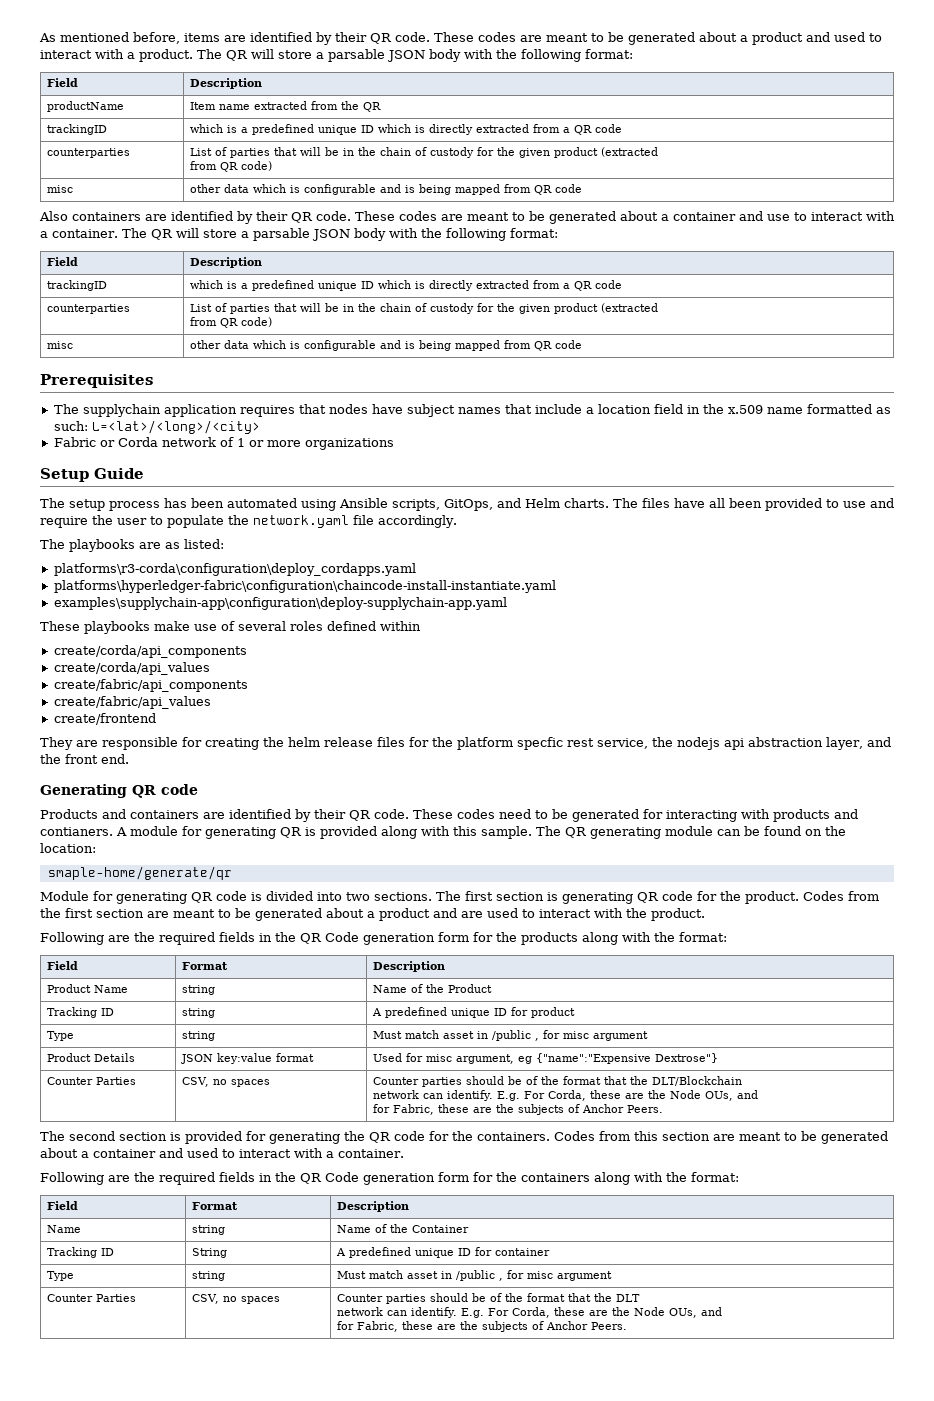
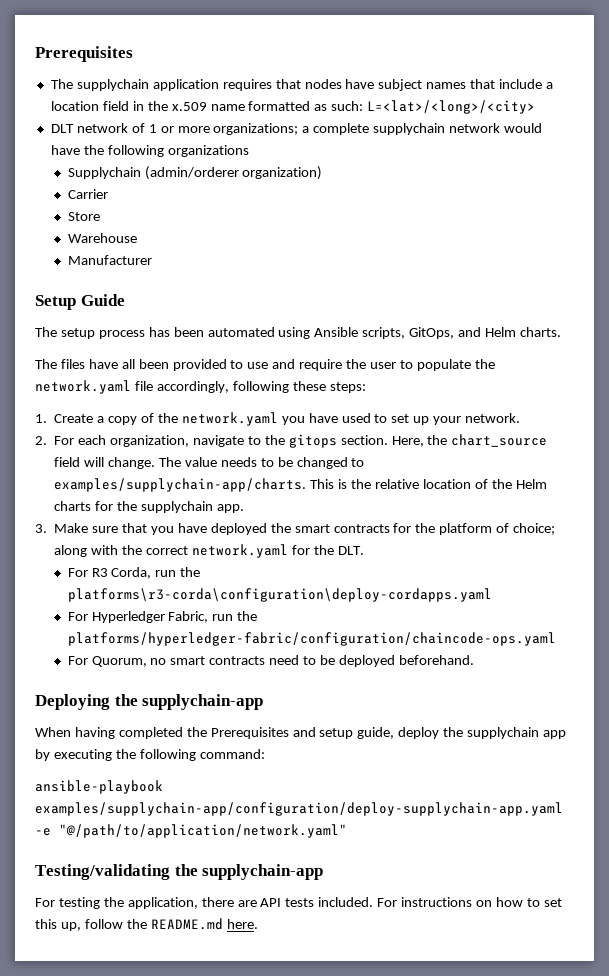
- As mentioned before, items are identified by their QR code. These codes are meant to be generated about a product and used to interact with a product. The QR will store a parsable JSON body with the following format:
- Field | Description
- productName | Item name extracted from the QR
- trackingID | which is a predefined unique ID which is directly extracted from a QR code
- counterparties | List of parties that will be in the chain of custody for the given product (extracted
- from QR code)
- misc | other data which is configurable and is being mapped from QR code
- Also containers are identified by their QR code. These codes are meant to be generated about a container and use to interact with a container. The QR will store a parsable JSON body with the following format:
- Field | Description
- trackingID | which is a predefined unique ID which is directly extracted from a QR code
- counterparties | List of parties that will be in the chain of custody for the given product (extracted
- from QR code)
- misc | other data which is configurable and is being mapped from QR code
- Fabric or Corda network of 1 or more organizations
+ DLT network of 1 or more organizations; a complete supplychain network would have the following organizations
+ Supplychain (admin/orderer organization)
+ Carrier
+ Store
+ Warehouse
+ Manufacturer
- The setup process has been automated using Ansible scripts, GitOps, and Helm charts. The files have all been provided to use and require the user to populate the network.yaml file accordingly.
- The playbooks are as listed:
- platforms\r3-corda\configuration\deploy_cordapps.yaml
- platforms\hyperledger-fabric\configuration\chaincode-install-instantiate.yaml
- examples\supplychain-app\configuration\deploy-supplychain-app.yaml
- These playbooks make use of several roles defined within
- create/corda/api_components
- create/corda/api_values
- create/fabric/api_components
- create/fabric/api_values
- create/frontend
- They are responsible for creating the helm release files for the platform specfic rest service, the nodejs api abstraction layer, and the front end.
- Generating QR code
- Products and containers are identified by their QR code. These codes need to be generated for interacting with products and contianers. A module for generating QR is provided along with this sample. The QR generating module can be found on the location:
- smaple-home/generate/qr
- Module for generating QR code is divided into two sections. The first section is generating QR code for the product. Codes from the first section are meant to be generated about a product and are used to interact with the product.
- Following are the required fields in the QR Code generation form for the products along with the format:
- Field | Format | Description
- Product Name | string | Name of the Product
- Tracking ID | string | A predefined unique ID for product
- Type | string | Must match asset in /public , for misc argument
- Product Details | JSON key:value format | Used for misc argument, eg {"name":"Expensive Dextrose"}
- Counter Parties | CSV, no spaces | Counter parties should be of the format that the DLT/Blockchain
- network can identify. E.g. For Corda, these are the Node OUs, and
- for Fabric, these are the subjects of Anchor Peers.
- The second section is provided for generating the QR code for the containers. Codes from this section are meant to be generated about a container and used to interact with a container.
- Following are the required fields in the QR Code generation form for the containers along with the format:
- Field | Format | Description
- Name | string | Name of the Container
- Tracking ID | String | A predefined unique ID for container
- Type | string | Must match asset in /public , for misc argument
- Counter Parties | CSV, no spaces | Counter parties should be of the format that the DLT
- network can identify. E.g. For Corda, these are the Node OUs, and
- for Fabric, these are the subjects of Anchor Peers.
+ The setup process has been automated using Ansible scripts, GitOps, and Helm charts.
+ The files have all been provided to use and require the user to populate the network.yaml file accordingly, following these steps:
+ 1. Create a copy of the network.yaml you have used to set up your network.
+ 2. For each organization, navigate to the gitops section. Here, the chart_source field will change. The value needs to be changed to examples/supplychain-app/charts. This is the relative location of the Helm charts for the supplychain app.
+ 3. Make sure that you have deployed the smart contracts for the platform of choice; along with the correct network.yaml for the DLT.
+ For R3 Corda, run the platforms\r3-corda\configuration\deploy-cordapps.yaml
+ For Hyperledger Fabric, run the platforms/hyperledger-fabric/configuration/chaincode-ops.yaml
+ For Quorum, no smart contracts need to be deployed beforehand.
+ Deploying the supplychain-app
+ When having completed the Prerequisites and setup guide, deploy the supplychain app by executing the following command:
+ ansible-playbook examples/supplychain-app/configuration/deploy-supplychain-app.yaml -e "@/path/to/application/network.yaml"
+ Testing/validating the supplychain-app
+ For testing the application, there are API tests included. For instructions on how to set this up, follow the README.md here.

